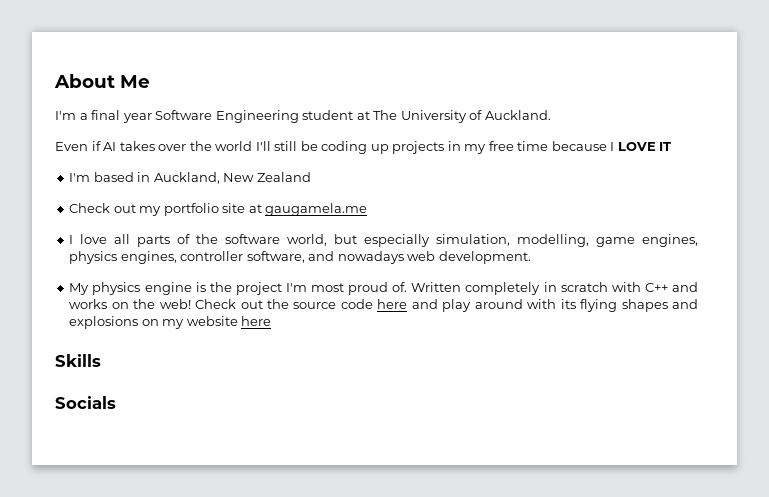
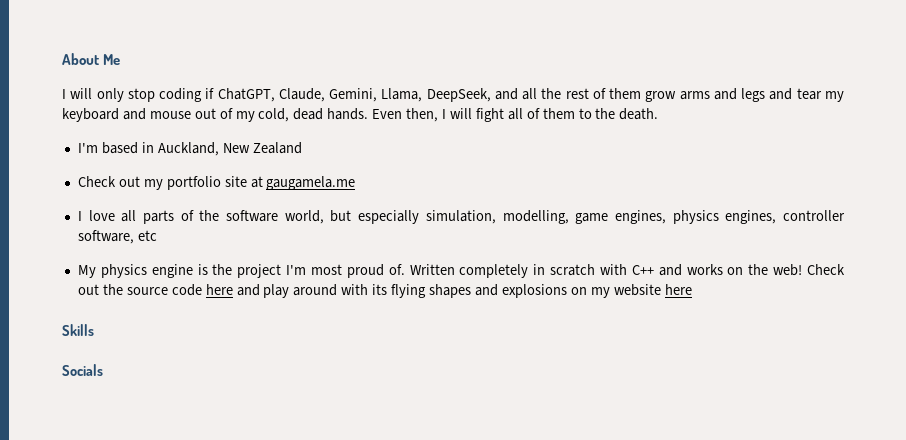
- I'm a final year Software Engineering student at The University of Auckland.
- Even if AI takes over the world I'll still be coding up projects in my free time because I LOVE IT
+ I will only stop coding if ChatGPT, Claude, Gemini, Llama, DeepSeek, and all the rest of them grow arms and legs and tear my keyboard and mouse out of my cold, dead hands. Even then, I will fight all of them to the death.
- I love all parts of the software world, but especially simulation, modelling, game engines, physics engines, controller software, and nowadays web development.
+ I love all parts of the software world, but especially simulation, modelling, game engines, physics engines, controller software, etc

